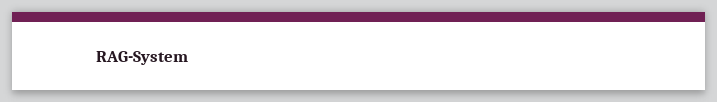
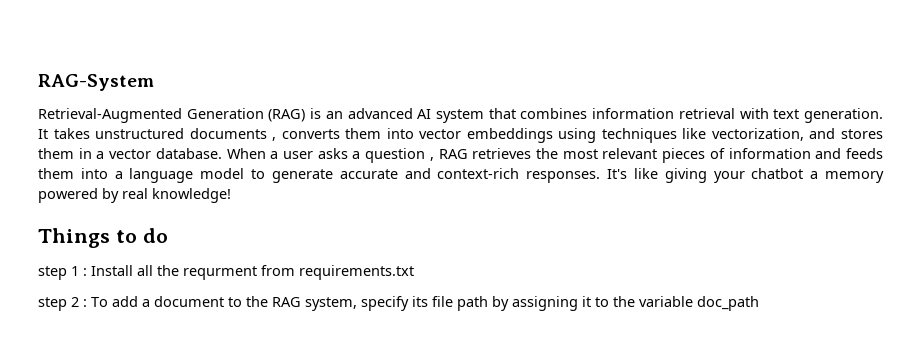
+ Retrieval-Augmented Generation (RAG) is an advanced AI system that combines information retrieval with text generation. It takes unstructured documents , converts them into vector embeddings using techniques like vectorization, and stores them in a vector database. When a user asks a question , RAG retrieves the most relevant pieces of information and feeds them into a language model to generate accurate and context-rich responses. It's like giving your chatbot a memory powered by real knowledge!
+ Things to do
+ step 1 : Install all the requrment from requirements.txt
+ step 2 : To add a document to the RAG system, specify its file path by assigning it to the variable doc_path

